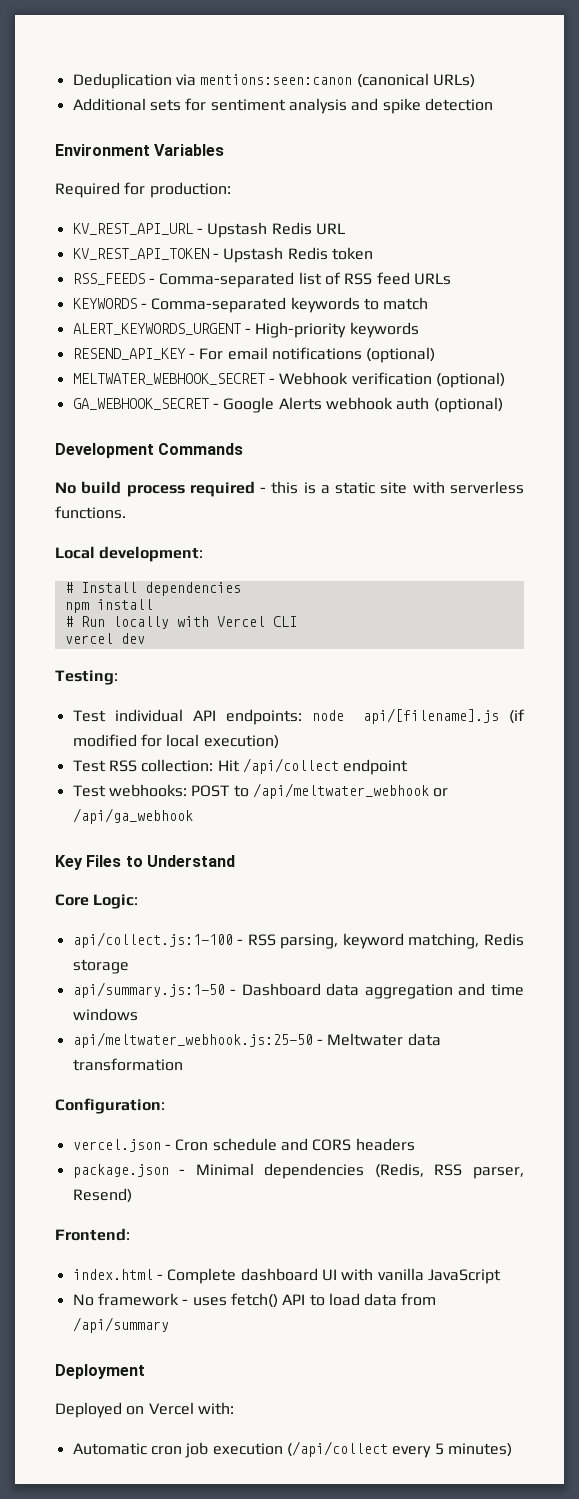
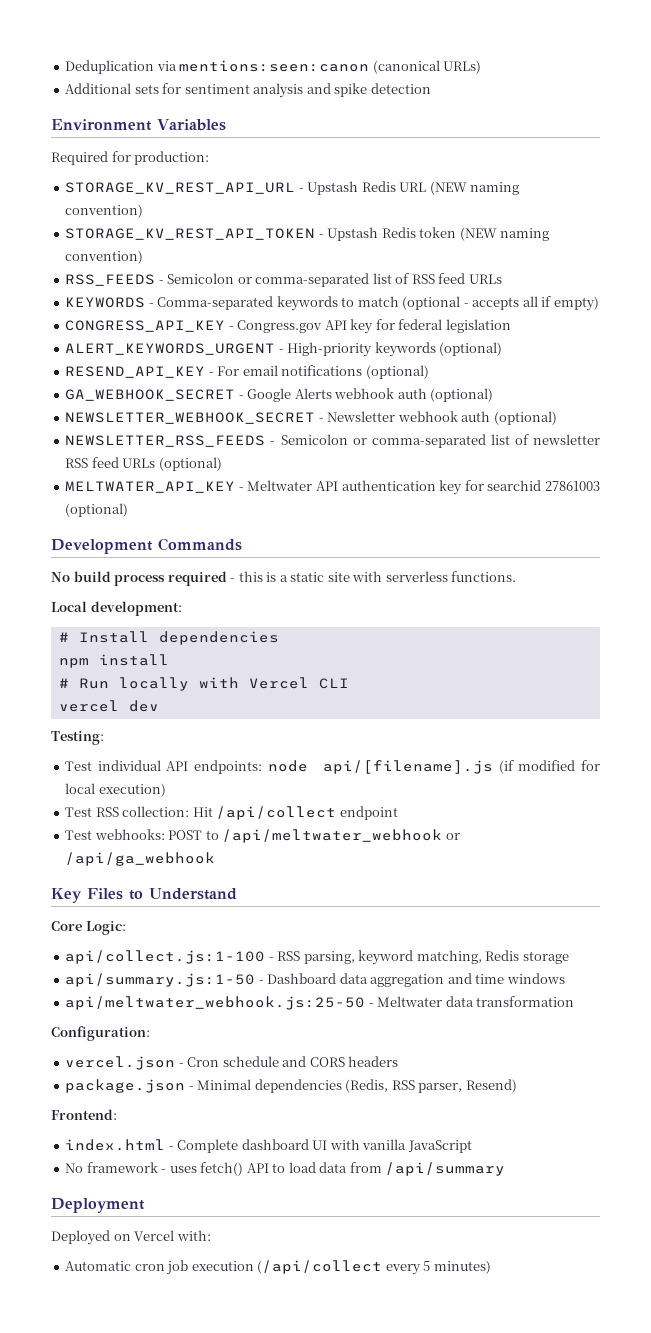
- KV_REST_API_URL - Upstash Redis URL
- KV_REST_API_TOKEN - Upstash Redis token
+ STORAGE_KV_REST_API_URL - Upstash Redis URL (NEW naming convention)
+ STORAGE_KV_REST_API_TOKEN - Upstash Redis token (NEW naming convention)
- RSS_FEEDS - Comma-separated list of RSS feed URLs
+ RSS_FEEDS - Semicolon or comma-separated list of RSS feed URLs
- KEYWORDS - Comma-separated keywords to match
+ KEYWORDS - Comma-separated keywords to match (optional - accepts all if empty)
+ CONGRESS_API_KEY - Congress.gov API key for federal legislation
- ALERT_KEYWORDS_URGENT - High-priority keywords
+ ALERT_KEYWORDS_URGENT - High-priority keywords (optional)
- MELTWATER_WEBHOOK_SECRET - Webhook verification (optional)
+ NEWSLETTER_WEBHOOK_SECRET - Newsletter webhook auth (optional)
+ NEWSLETTER_RSS_FEEDS - Semicolon or comma-separated list of newsletter RSS feed URLs (optional)
+ MELTWATER_API_KEY - Meltwater API authentication key for searchid 27861003 (optional)

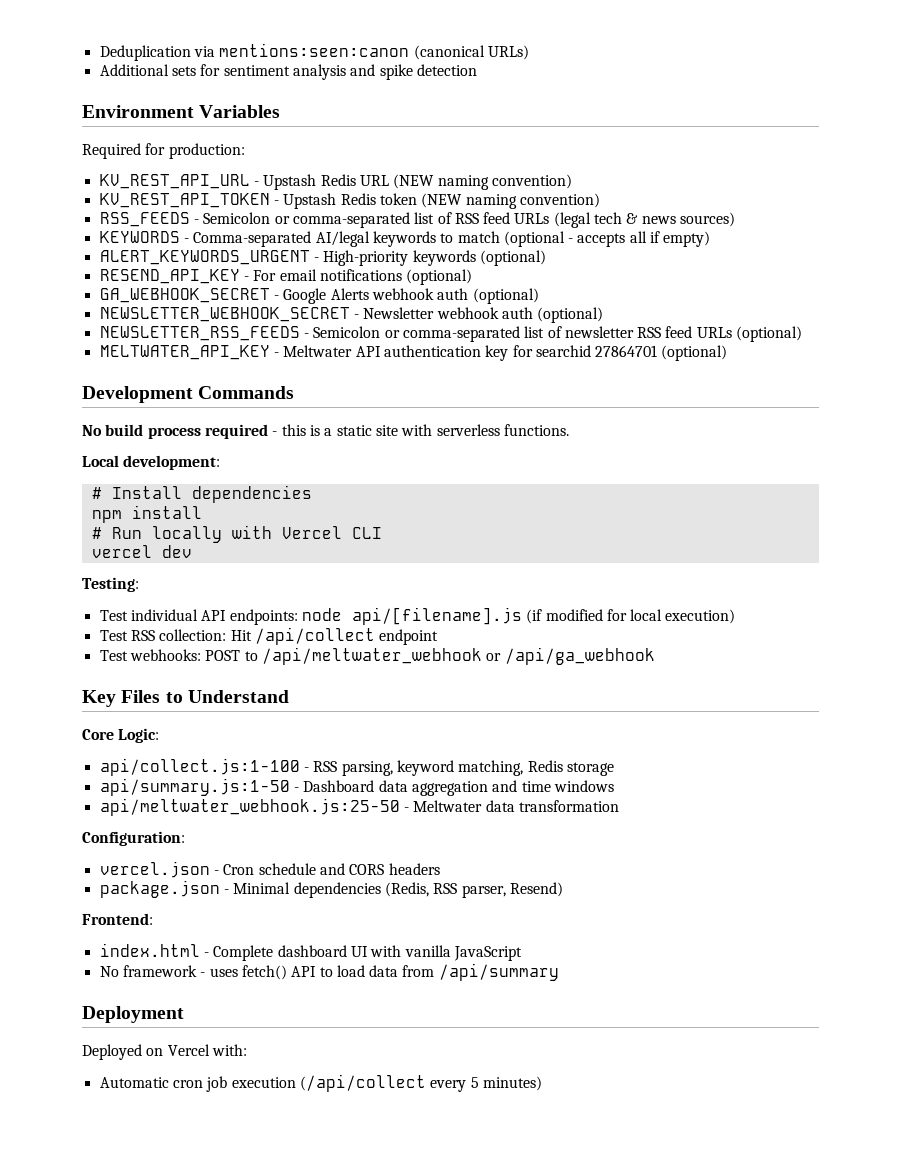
- STORAGE_KV_REST_API_URL - Upstash Redis URL (NEW naming convention)
+ KV_REST_API_URL - Upstash Redis URL (NEW naming convention)
- STORAGE_KV_REST_API_TOKEN - Upstash Redis token (NEW naming convention)
+ KV_REST_API_TOKEN - Upstash Redis token (NEW naming convention)
- RSS_FEEDS - Semicolon or comma-separated list of RSS feed URLs
+ RSS_FEEDS - Semicolon or comma-separated list of RSS feed URLs (legal tech & news sources)
- KEYWORDS - Comma-separated keywords to match (optional - accepts all if empty)
+ KEYWORDS - Comma-separated AI/legal keywords to match (optional - accepts all if empty)
- CONGRESS_API_KEY - Congress.gov API key for federal legislation
- MELTWATER_API_KEY - Meltwater API authentication key for searchid 27861003 (optional)
+ MELTWATER_API_KEY - Meltwater API authentication key for searchid 27864701 (optional)

